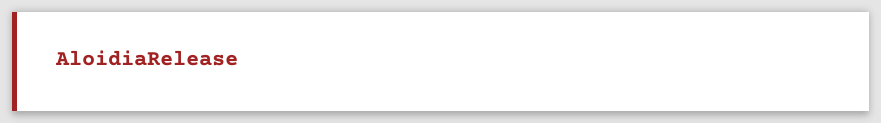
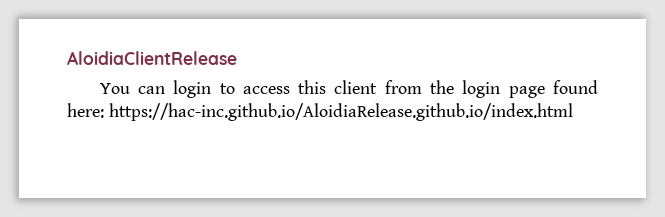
- AloidiaRelease
+ AloidiaClientRelease
+ You can login to access this client from the login page found here: https://hac-inc.github.io/AloidiaRelease.github.io/index.html

